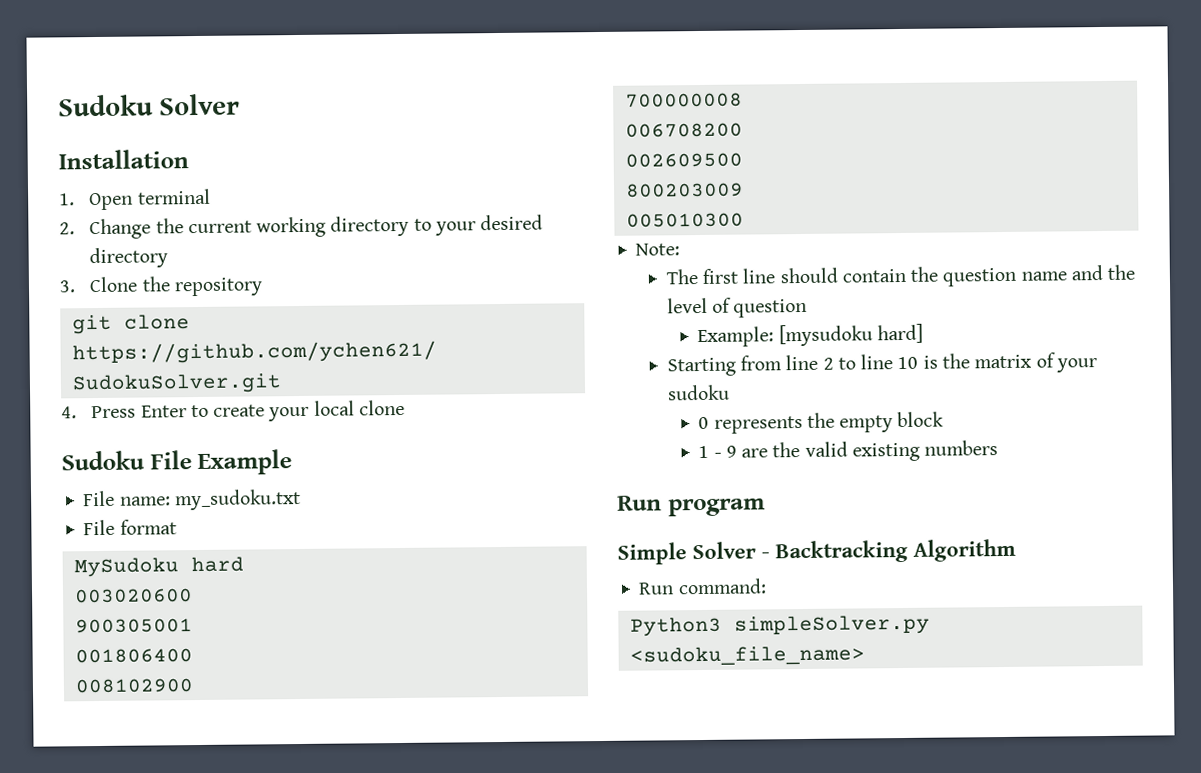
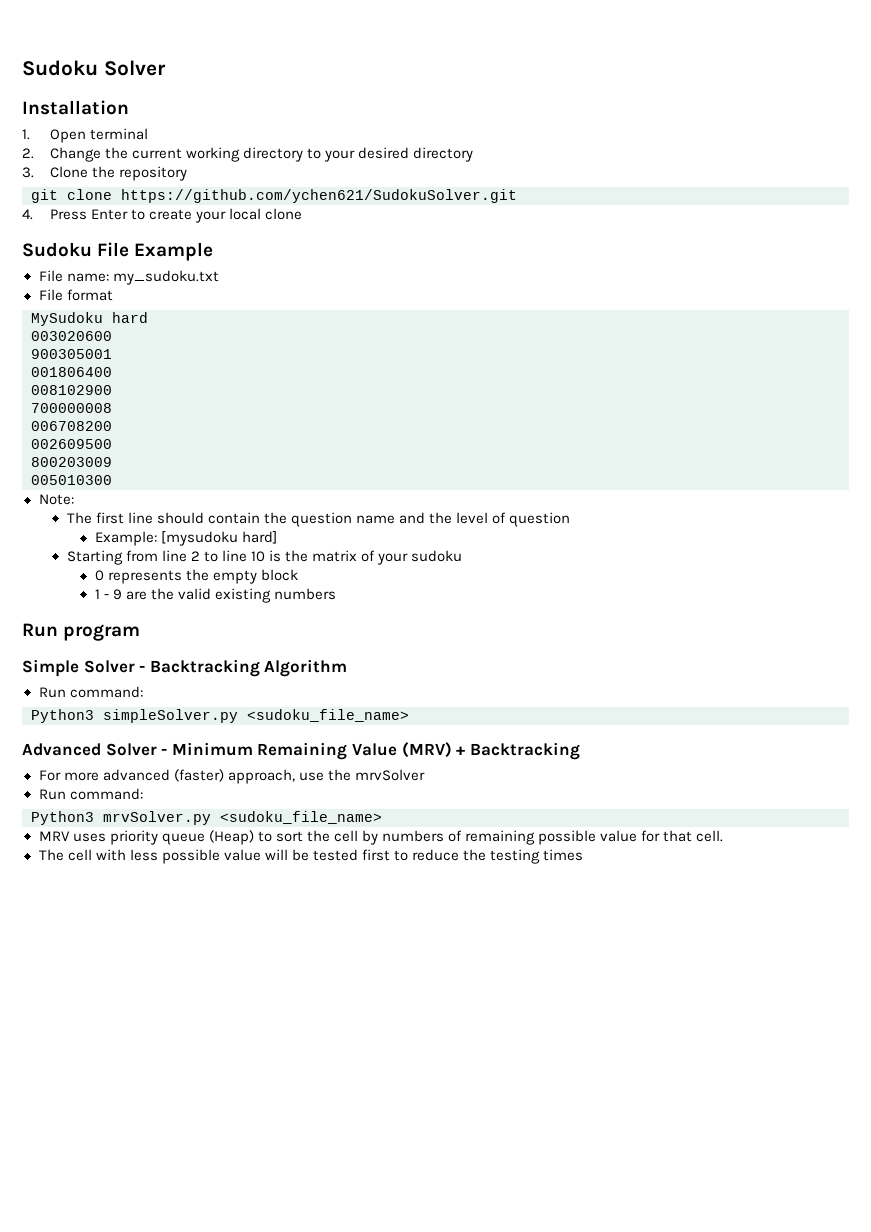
+ Advanced Solver - Minimum Remaining Value (MRV) + Backtracking
+ For more advanced (faster) approach, use the mrvSolver
+ Run command:
+ Python3 mrvSolver.py <sudoku_file_name>
+ MRV uses priority queue (Heap) to sort the cell by numbers of remaining possible value for that cell.
+ The cell with less possible value will be tested first to reduce the testing times

